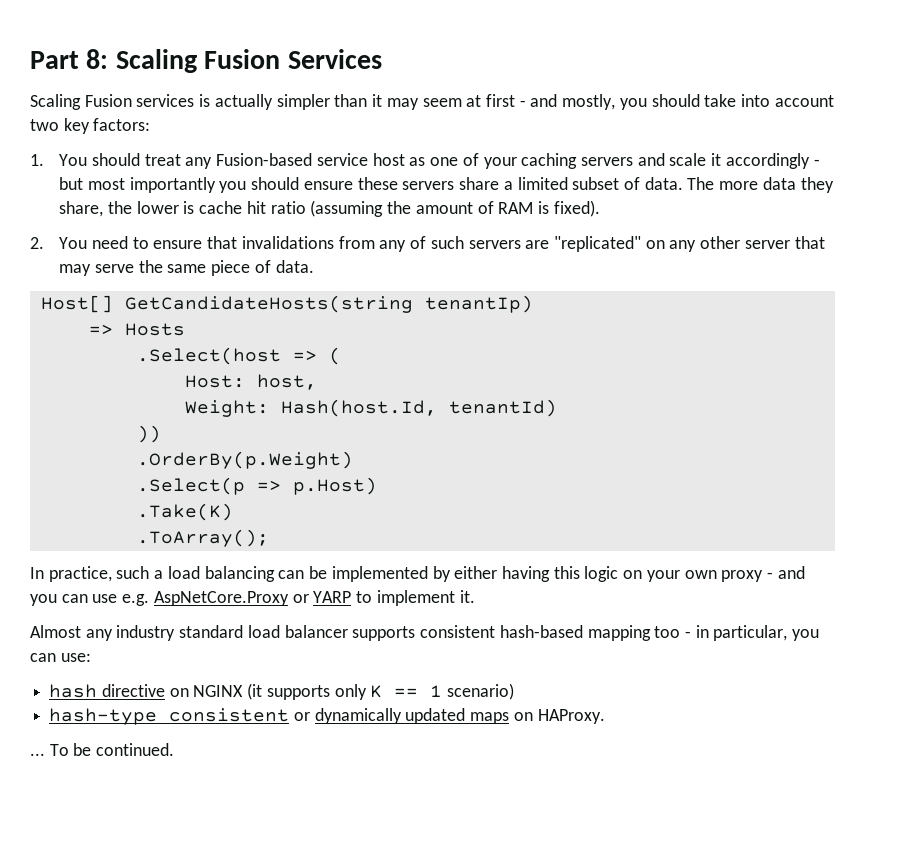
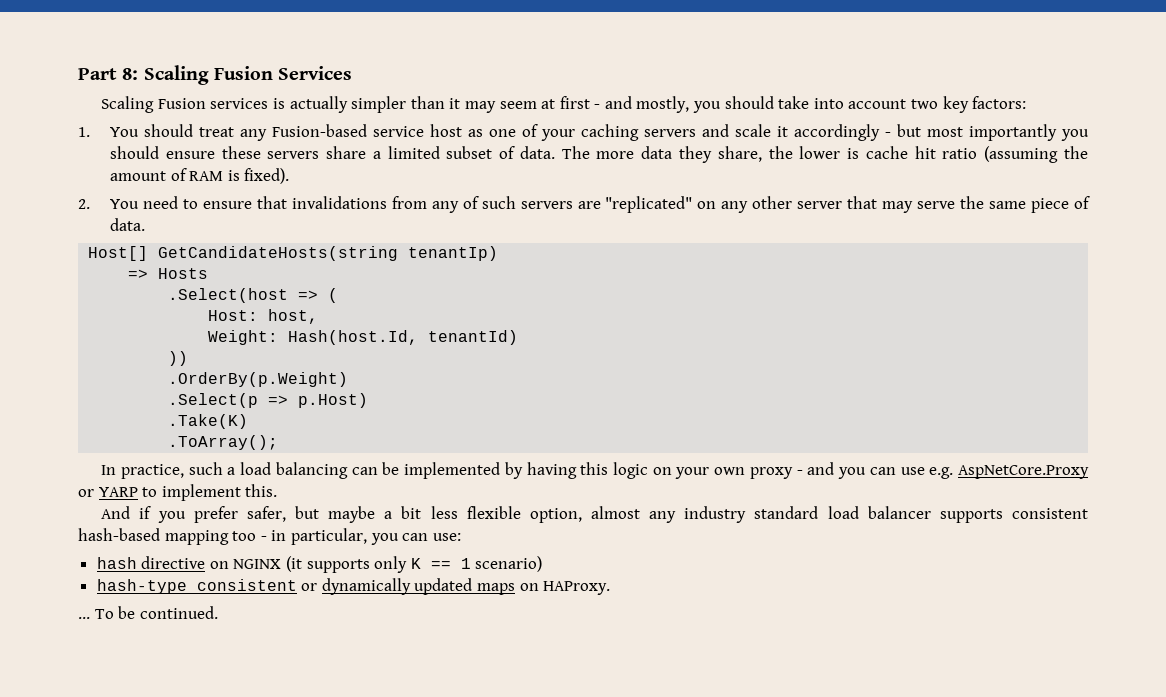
- In practice, such a load balancing can be implemented by either having this logic on your own proxy - and you can use e.g. AspNetCore.Proxy or YARP to implement it.
- Almost any industry standard load balancer supports consistent hash-based mapping too - in particular, you can use:
+ In practice, such a load balancing can be implemented by having this logic on your own proxy - and you can use e.g. AspNetCore.Proxy or YARP to implement this.
+ And if you prefer safer, but maybe a bit less flexible option, almost any industry standard load balancer supports consistent hash-based mapping too - in particular, you can use:

